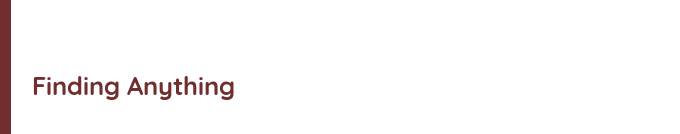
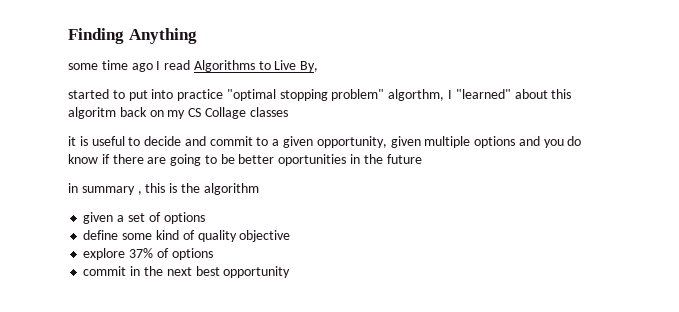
+ some time ago I read Algorithms to Live By,
+ started to put into practice "optimal stopping problem" algorthm, I "learned" about this algoritm back on my CS Collage classes
+ it is useful to decide and commit to a given opportunity, given multiple options and you do know if there are going to be better oportunities in the future
+ in summary , this is the algorithm
+ given a set of options
+ define some kind of quality objective
+ explore 37% of options
+ commit in the next best opportunity

